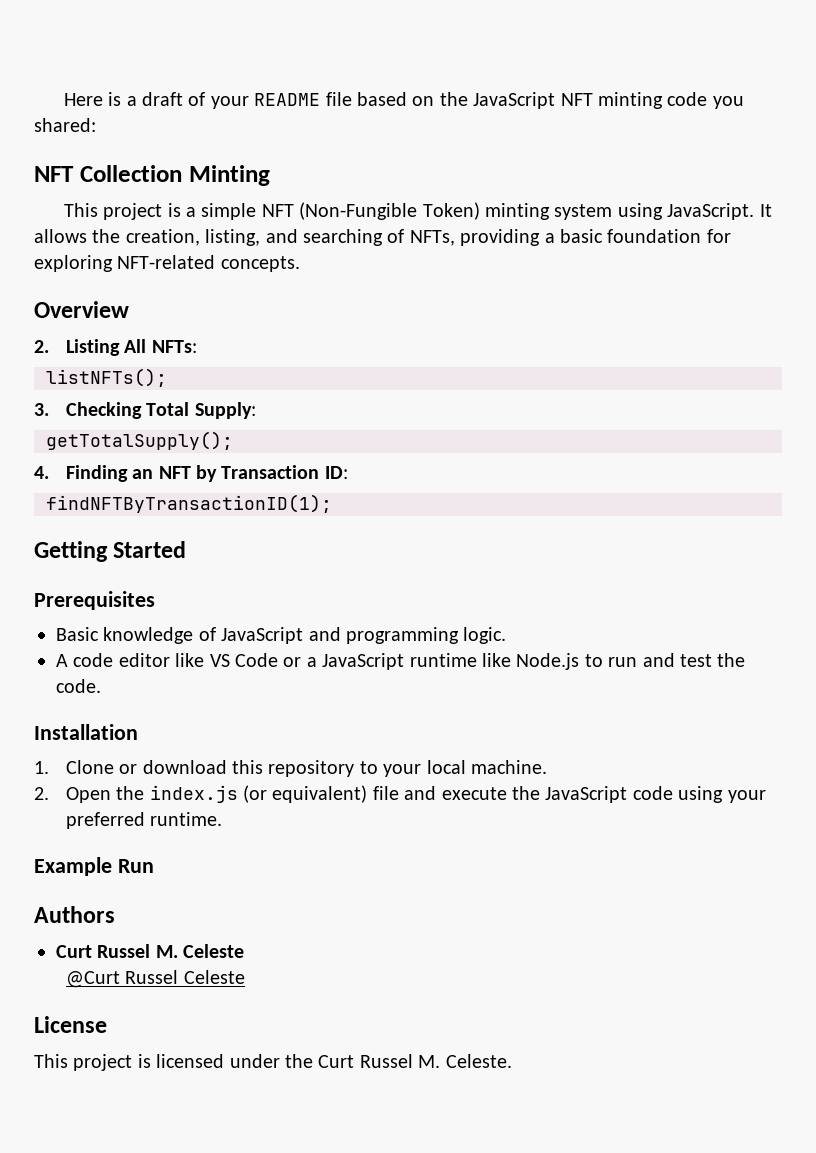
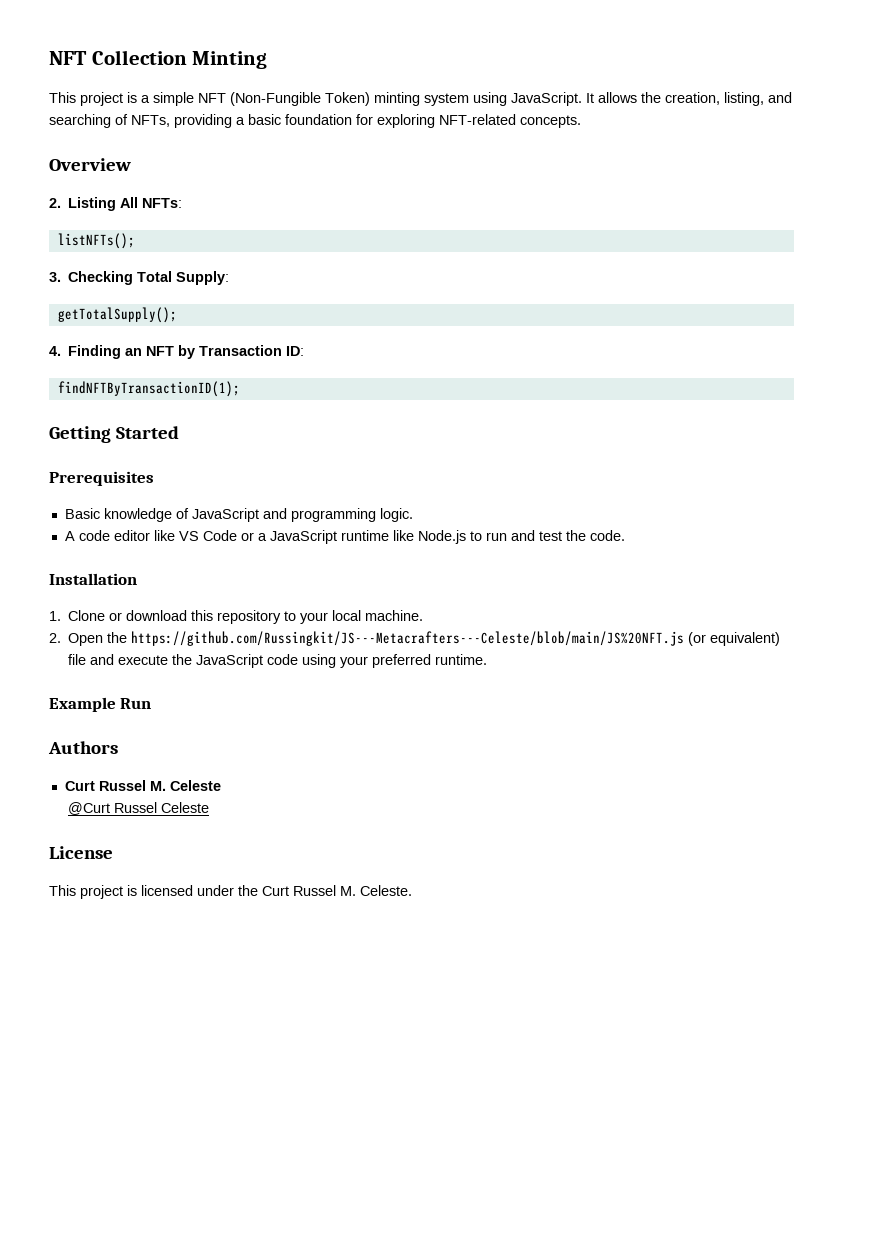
- Here is a draft of your README file based on the JavaScript NFT minting code you shared:
- 2. Open the index.js (or equivalent) file and execute the JavaScript code using your preferred runtime.
+ 2. Open the https://github.com/Russingkit/JS---Metacrafters---Celeste/blob/main/JS%20NFT.js (or equivalent) file and execute the JavaScript code using your preferred runtime.

